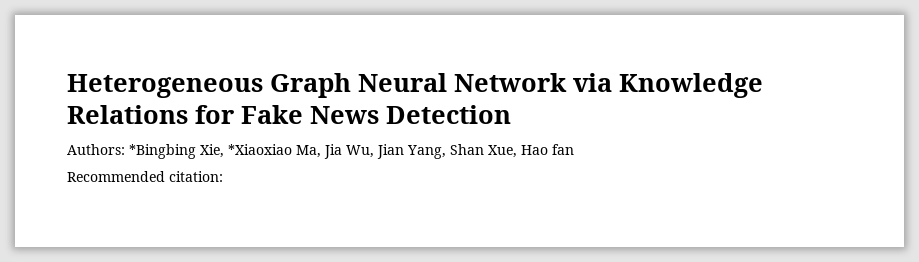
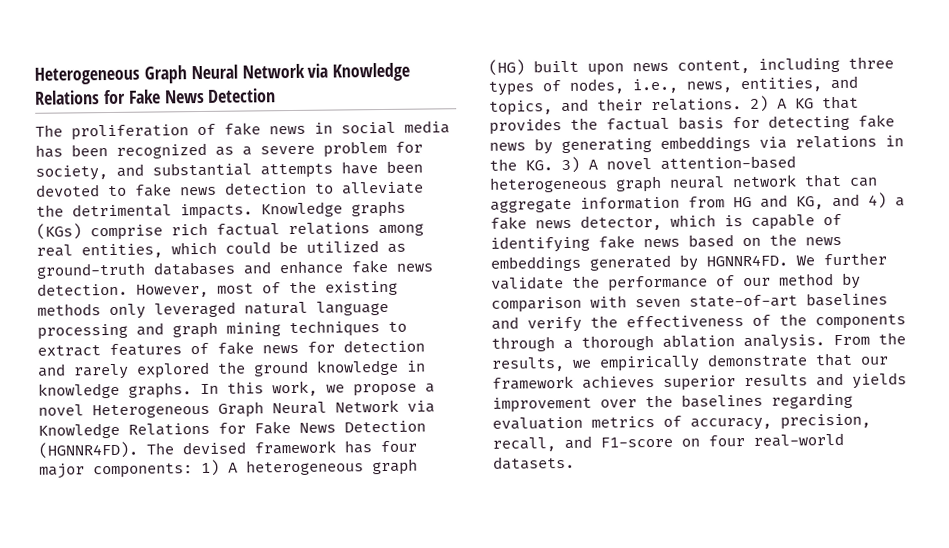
- Authors: *Bingbing Xie, *Xiaoxiao Ma, Jia Wu, Jian Yang, Shan Xue, Hao fan
- Recommended citation:
+ The proliferation of fake news in social media has been recognized as a severe problem for society, and substantial attempts have been devoted to fake news detection to alleviate the detrimental impacts. Knowledge graphs (KGs) comprise rich factual relations among real entities, which could be utilized as ground-truth databases and enhance fake news detection. However, most of the existing methods only leveraged natural language processing and graph mining techniques to extract features of fake news for detection and rarely explored the ground knowledge in knowledge graphs. In this work, we propose a novel Heterogeneous Graph Neural Network via Knowledge Relations for Fake News Detection (HGNNR4FD). The devised framework has four major components: 1) A heterogeneous graph (HG) built upon news content, including three types of nodes, i.e., news, entities, and topics, and their relations. 2) A KG that provides the factual basis for detecting fake news by generating embeddings via relations in the KG. 3) A novel attention-based heterogeneous graph neural network that can aggregate information from HG and KG, and 4) a fake news detector, which is capable of identifying fake news based on the news embeddings generated by HGNNR4FD. We further validate the performance of our method by comparison with seven state-of-art baselines and verify the effectiveness of the components through a thorough ablation analysis. From the results, we empirically demonstrate that our framework achieves superior results and yields improvement over the baselines regarding evaluation metrics of accuracy, precision, recall, and F1-score on four real-world datasets.

